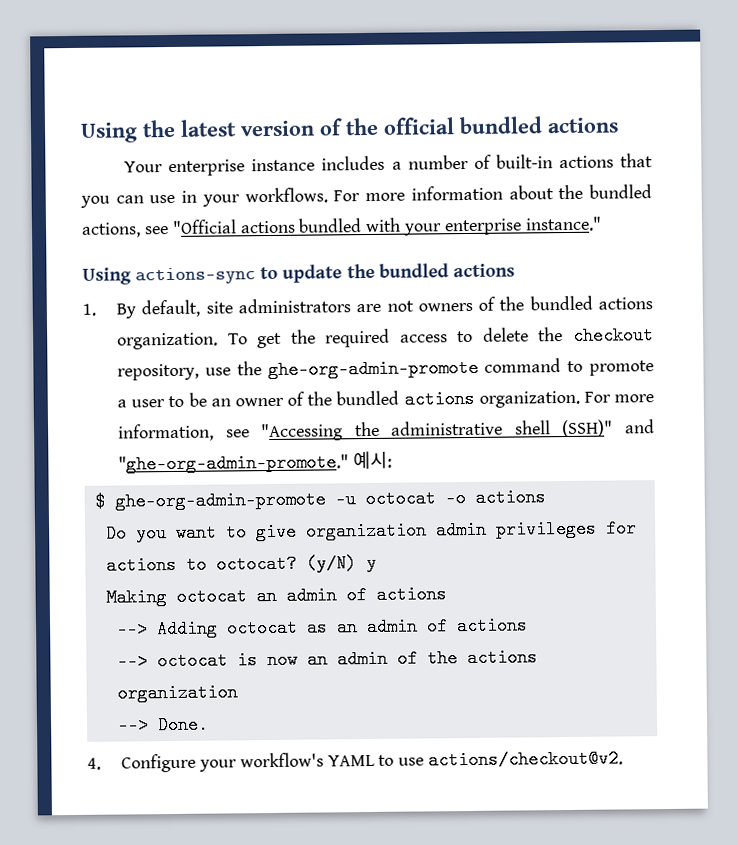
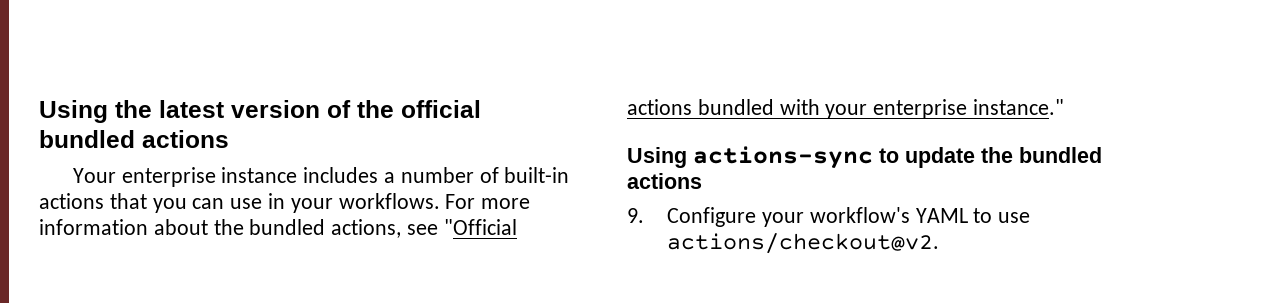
- 1. By default, site administrators are not owners of the bundled actions organization. To get the required access to delete the checkout repository, use the ghe-org-admin-promote command to promote a user to be an owner of the bundled actions organization. For more information, see "Accessing the administrative shell (SSH)" and "ghe-org-admin-promote." 예시:
- $ ghe-org-admin-promote -u octocat -o actions
- Do you want to give organization admin privileges for actions to octocat? (y/N) y
- Making octocat an admin of actions
- --> Adding octocat as an admin of actions
- --> octocat is now an admin of the actions organization
- --> Done.
- 4. Configure your workflow's YAML to use actions/checkout@v2.
+ 9. Configure your workflow's YAML to use actions/checkout@v2.

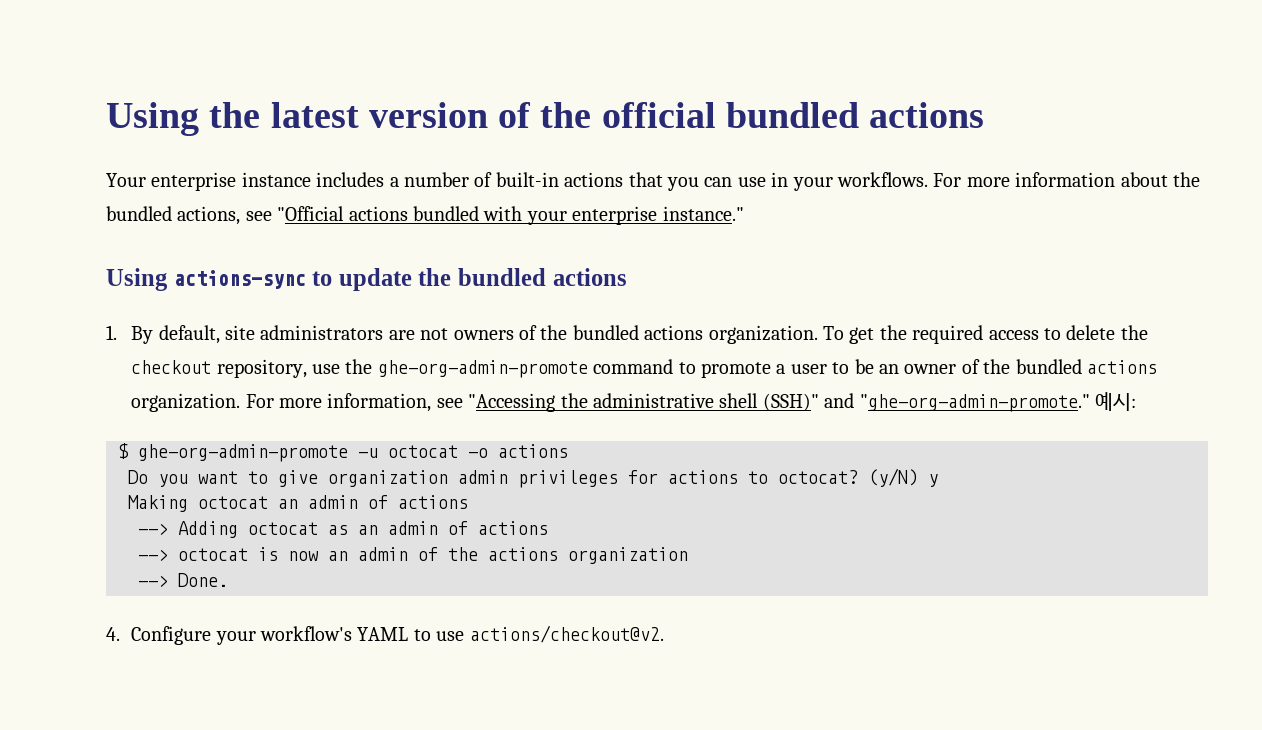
- 9. Configure your workflow's YAML to use actions/checkout@v2.
+ 1. By default, site administrators are not owners of the bundled actions organization. To get the required access to delete the checkout repository, use the ghe-org-admin-promote command to promote a user to be an owner of the bundled actions organization. For more information, see "Accessing the administrative shell (SSH)" and "ghe-org-admin-promote." 예시:
+ $ ghe-org-admin-promote -u octocat -o actions
+ Do you want to give organization admin privileges for actions to octocat? (y/N) y
+ Making octocat an admin of actions
+ --> Adding octocat as an admin of actions
+ --> octocat is now an admin of the actions organization
+ --> Done.
+ 4. Configure your workflow's YAML to use actions/checkout@v2.

